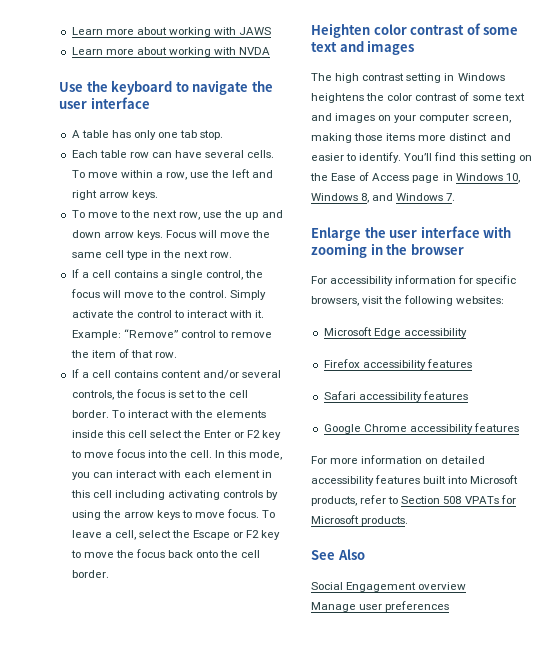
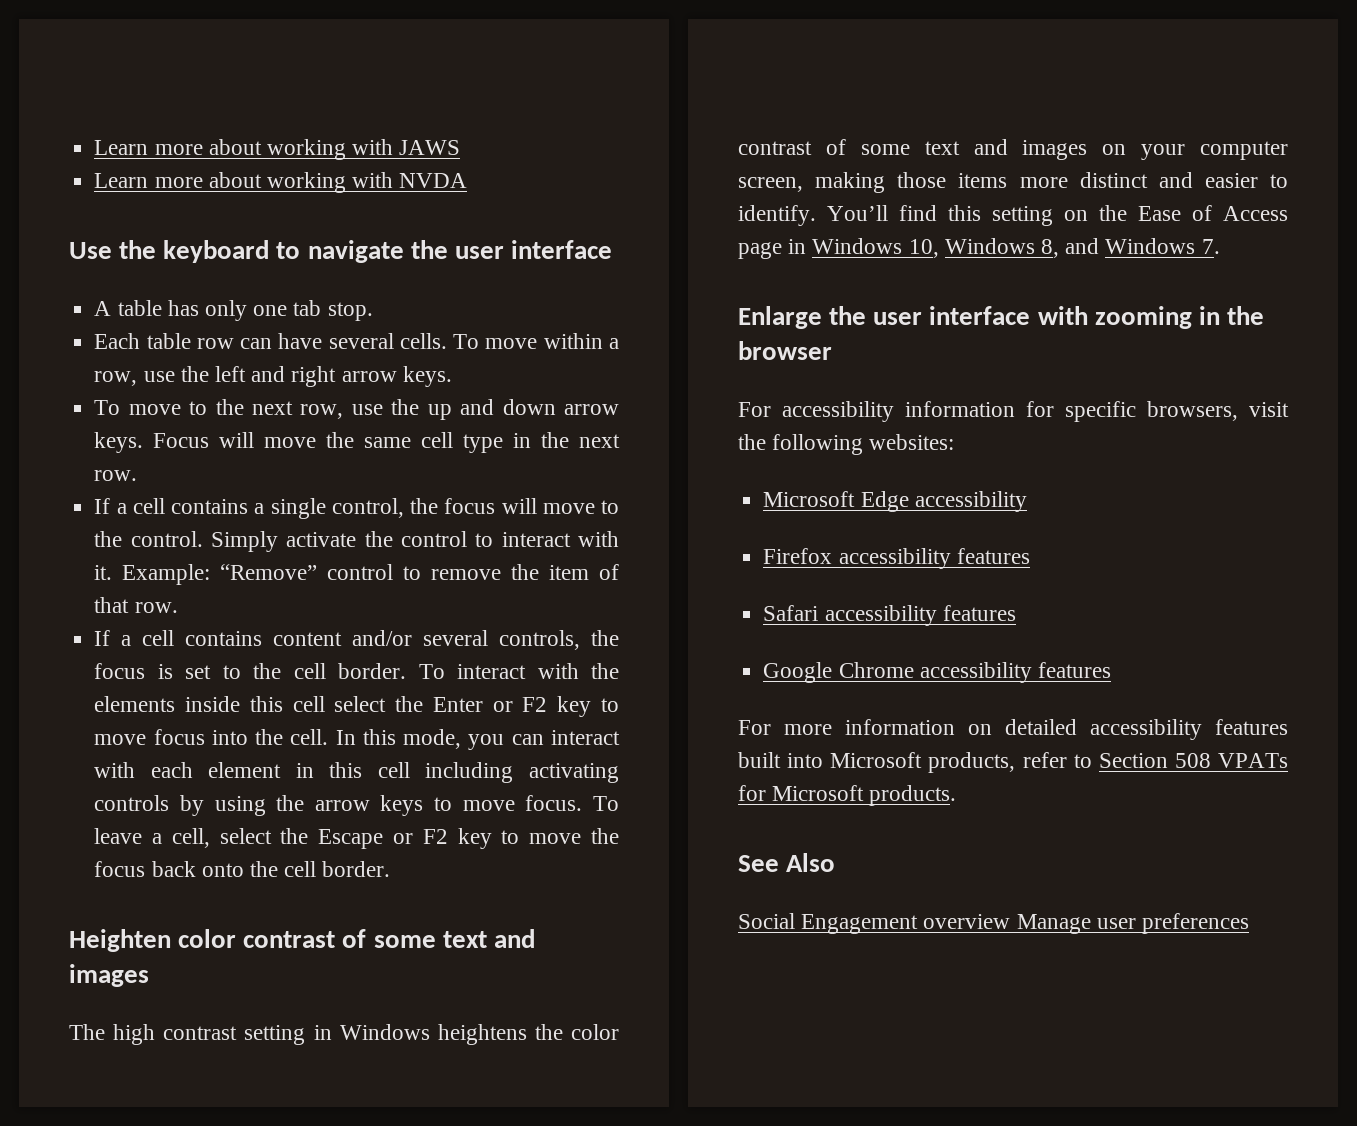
- Social Engagement overview
- Manage user preferences
+ Social Engagement overview Manage user preferences

